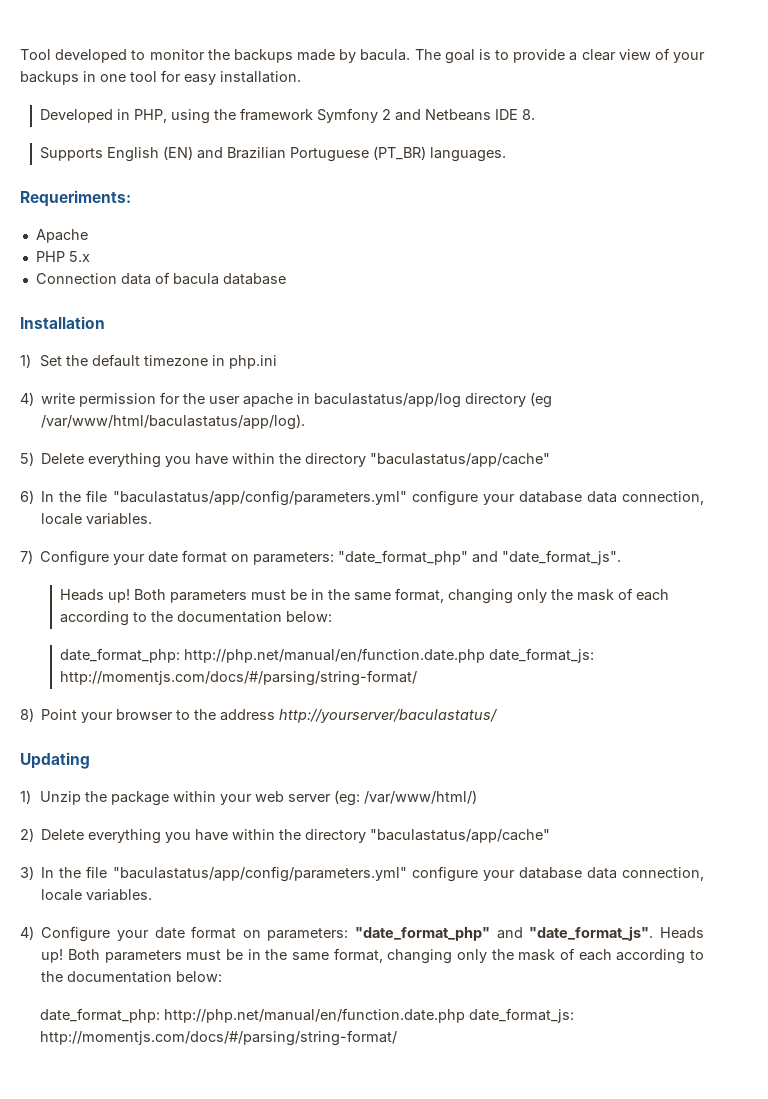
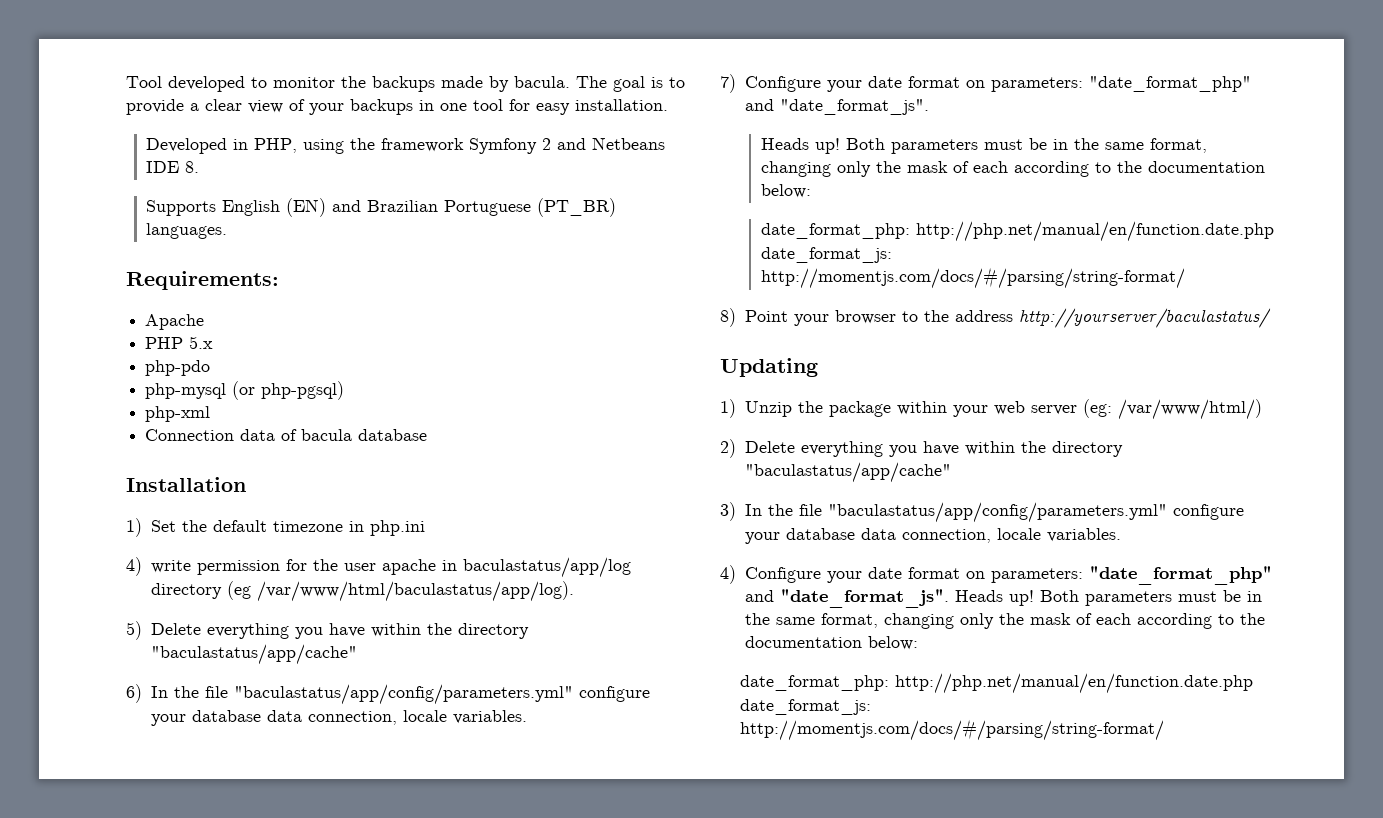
- Requeriments:
+ Requirements:
+ php-pdo
+ php-mysql (or php-pgsql)
+ php-xml

